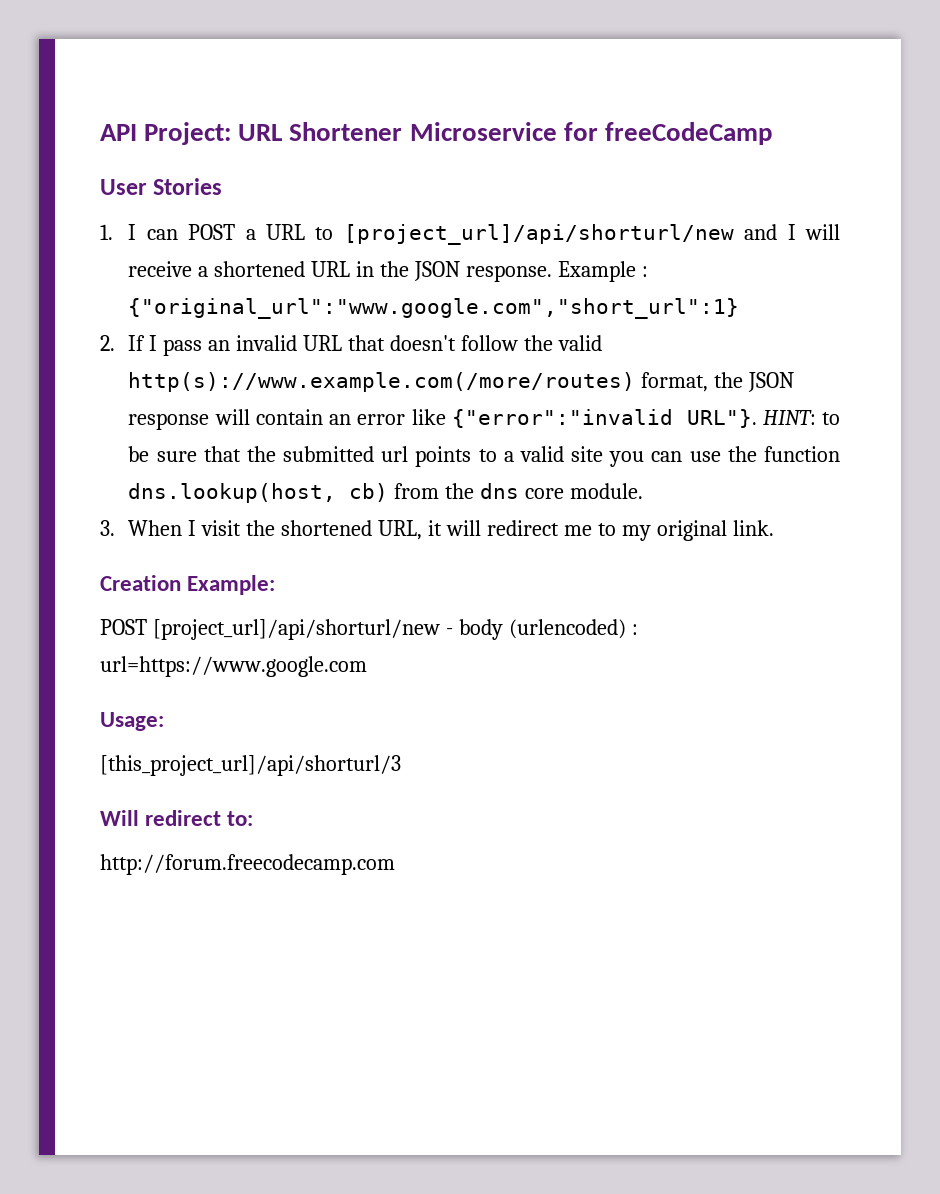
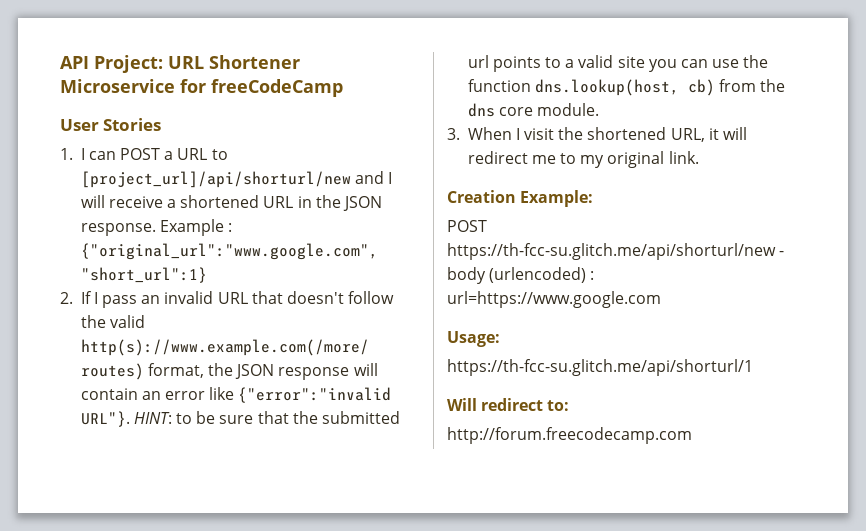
- POST [project_url]/api/shorturl/new - body (urlencoded) : url=https://www.google.com
+ POST https://th-fcc-su.glitch.me/api/shorturl/new - body (urlencoded) : url=https://www.google.com
- [this_project_url]/api/shorturl/3
+ https://th-fcc-su.glitch.me/api/shorturl/1

